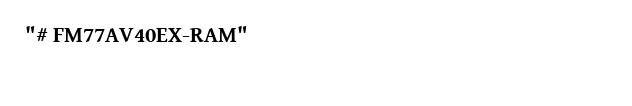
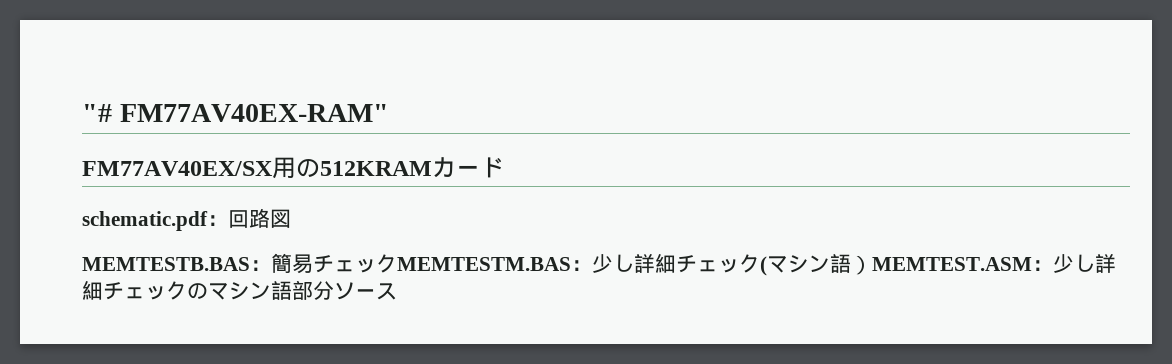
+ FM77AV40EX/SX用の512KRAMカード
+ schematic.pdf：回路図
+ MEMTESTB.BAS：簡易チェックMEMTESTM.BAS：少し詳細チェック(マシン語）MEMTEST.ASM：少し詳細チェックのマシン語部分ソース

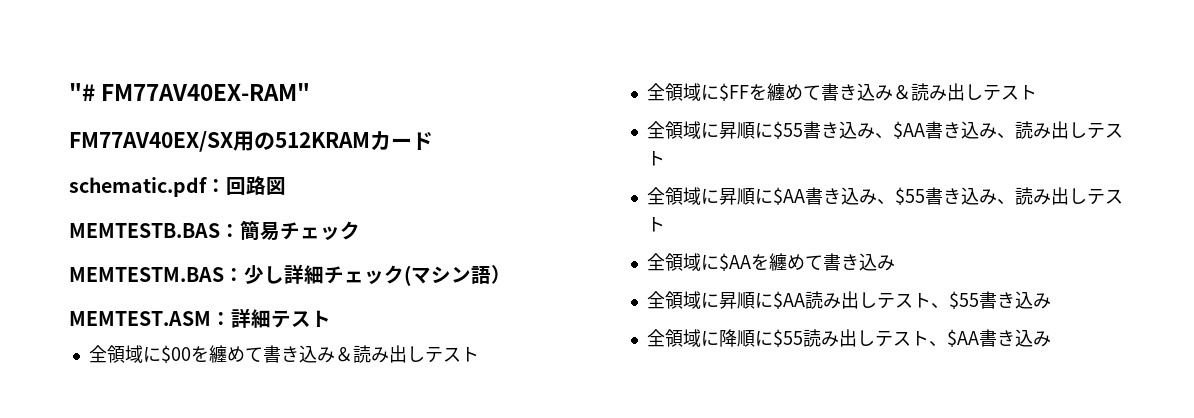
- MEMTESTB.BAS：簡易チェックMEMTESTM.BAS：少し詳細チェック(マシン語）MEMTEST.ASM：少し詳細チェックのマシン語部分ソース
+ MEMTESTB.BAS：簡易チェック
+ MEMTESTM.BAS：少し詳細チェック(マシン語）
+ MEMTEST.ASM：詳細テスト
+ 全領域に$00を纏めて書き込み＆読み出しテスト
+ 全領域に$FFを纏めて書き込み＆読み出しテスト
+ 全領域に昇順に$55書き込み、$AA書き込み、読み出しテスト
+ 全領域に昇順に$AA書き込み、$55書き込み、読み出しテスト
+ 全領域に$AAを纏めて書き込み
+ 全領域に昇順に$AA読み出しテスト、$55書き込み
+ 全領域に降順に$55読み出しテスト、$AA書き込み

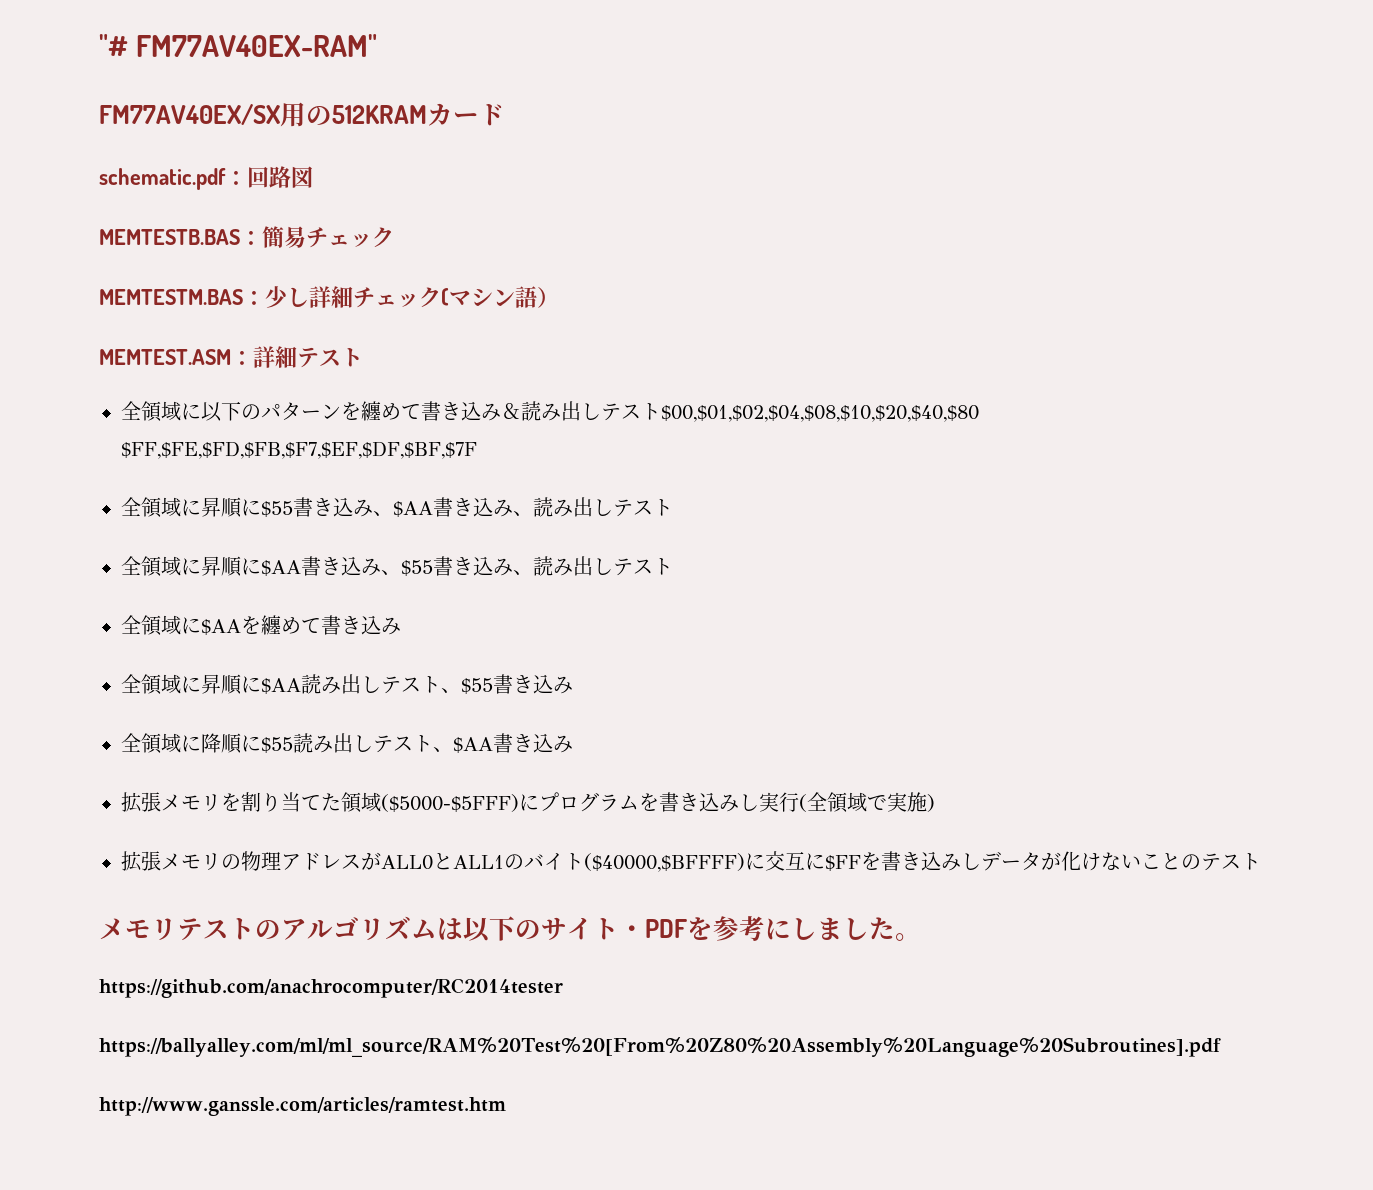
- 全領域に$00を纏めて書き込み＆読み出しテスト
- 全領域に$FFを纏めて書き込み＆読み出しテスト
+ 全領域に以下のパターンを纏めて書き込み＆読み出しテスト$00,$01,$02,$04,$08,$10,$20,$40,$80 $FF,$FE,$FD,$FB,$F7,$EF,$DF,$BF,$7F
+ 拡張メモリを割り当てた領域($5000-$5FFF)にプログラムを書き込みし実行(全領域で実施)
+ 拡張メモリの物理アドレスがALL0とALL1のバイト($40000,$BFFFF)に交互に$FFを書き込みしデータが化けないことのテスト
+ メモリテストのアルゴリズムは以下のサイト・PDFを参考にしました。
+ https://github.com/anachrocomputer/RC2014tester
+ https://ballyalley.com/ml/ml_source/RAM%20Test%20[From%20Z80%20Assembly%20Language%20Subroutines].pdf
+ http://www.ganssle.com/articles/ramtest.htm

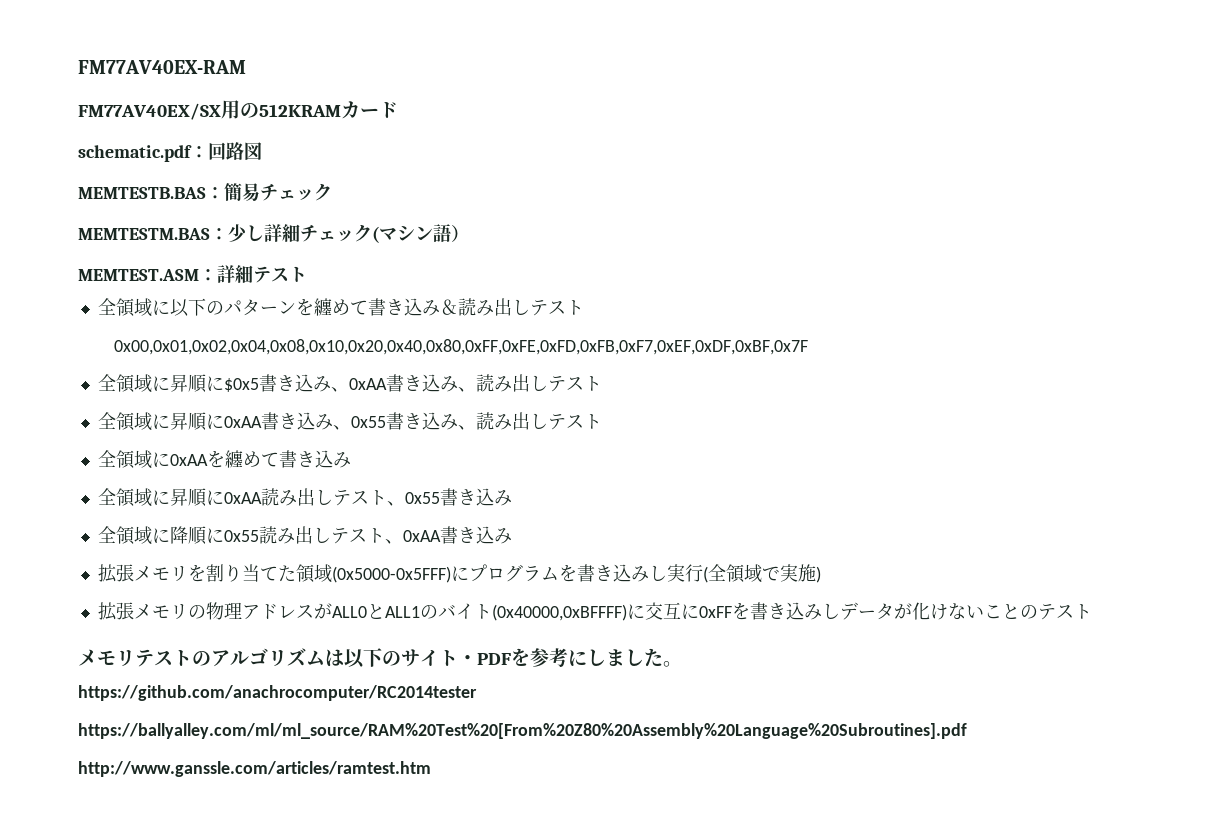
- "# FM77AV40EX-RAM"
+ FM77AV40EX-RAM
- 全領域に以下のパターンを纏めて書き込み＆読み出しテスト$00,$01,$02,$04,$08,$10,$20,$40,$80 $FF,$FE,$FD,$FB,$F7,$EF,$DF,$BF,$7F
- 全領域に昇順に$55書き込み、$AA書き込み、読み出しテスト
+ 全領域に以下のパターンを纏めて書き込み＆読み出しテスト
+ 0x00,0x01,0x02,0x04,0x08,0x10,0x20,0x40,0x80,0xFF,0xFE,0xFD,0xFB,0xF7,0xEF,0xDF,0xBF,0x7F
+ 全領域に昇順に$0x5書き込み、0xAA書き込み、読み出しテスト
- 全領域に昇順に$AA書き込み、$55書き込み、読み出しテスト
- 全領域に$AAを纏めて書き込み
+ 全領域に昇順に0xAA書き込み、0x55書き込み、読み出しテスト
+ 全領域に0xAAを纏めて書き込み
- 全領域に昇順に$AA読み出しテスト、$55書き込み
+ 全領域に昇順に0xAA読み出しテスト、0x55書き込み
- 全領域に降順に$55読み出しテスト、$AA書き込み
+ 全領域に降順に0x55読み出しテスト、0xAA書き込み
- 拡張メモリを割り当てた領域($5000-$5FFF)にプログラムを書き込みし実行(全領域で実施)
+ 拡張メモリを割り当てた領域(0x5000-0x5FFF)にプログラムを書き込みし実行(全領域で実施)
- 拡張メモリの物理アドレスがALL0とALL1のバイト($40000,$BFFFF)に交互に$FFを書き込みしデータが化けないことのテスト
+ 拡張メモリの物理アドレスがALL0とALL1のバイト(0x40000,0xBFFFF)に交互に0xFFを書き込みしデータが化けないことのテスト

